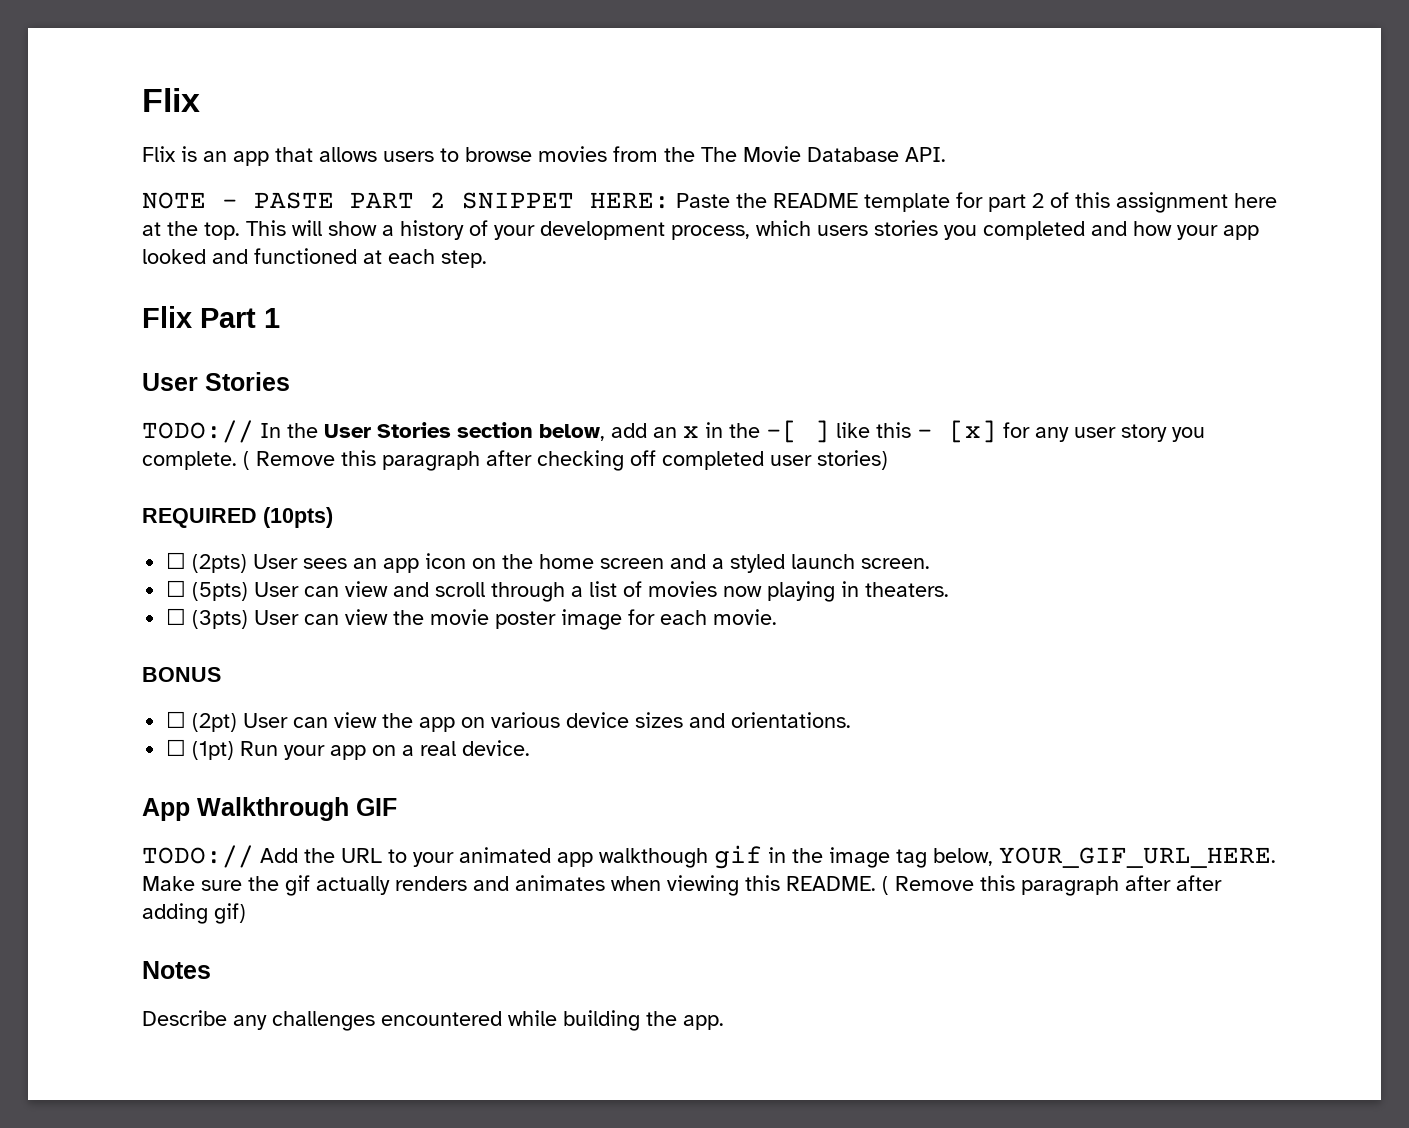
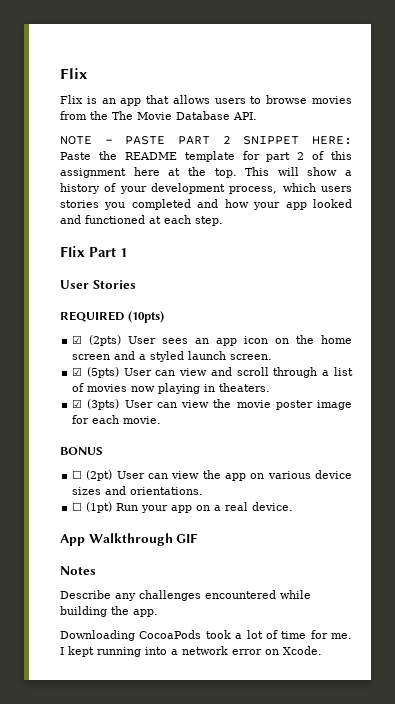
- TODO:// In the User Stories section below, add an x in the -[ ] like this - [x] for any user story you complete. ( Remove this paragraph after checking off completed user stories)
- ☐ (2pts) User sees an app icon on the home screen and a styled launch screen.
+ ☑ (2pts) User sees an app icon on the home screen and a styled launch screen.
- ☐ (5pts) User can view and scroll through a list of movies now playing in theaters.
+ ☑ (5pts) User can view and scroll through a list of movies now playing in theaters.
- ☐ (3pts) User can view the movie poster image for each movie.
+ ☑ (3pts) User can view the movie poster image for each movie.
- TODO:// Add the URL to your animated app walkthough gif in the image tag below, YOUR_GIF_URL_HERE. Make sure the gif actually renders and animates when viewing this README. ( Remove this paragraph after after adding gif)
+ Downloading CocoaPods took a lot of time for me. I kept running into a network error on Xcode.

